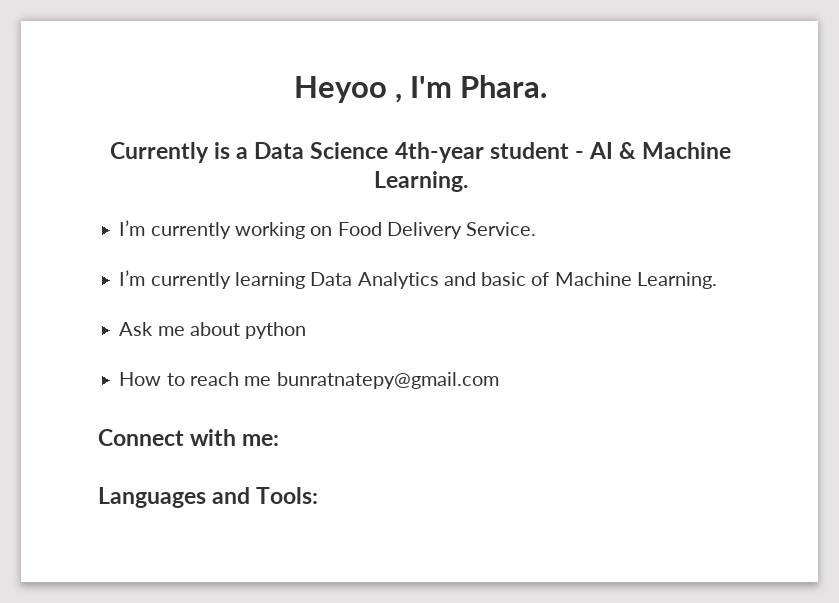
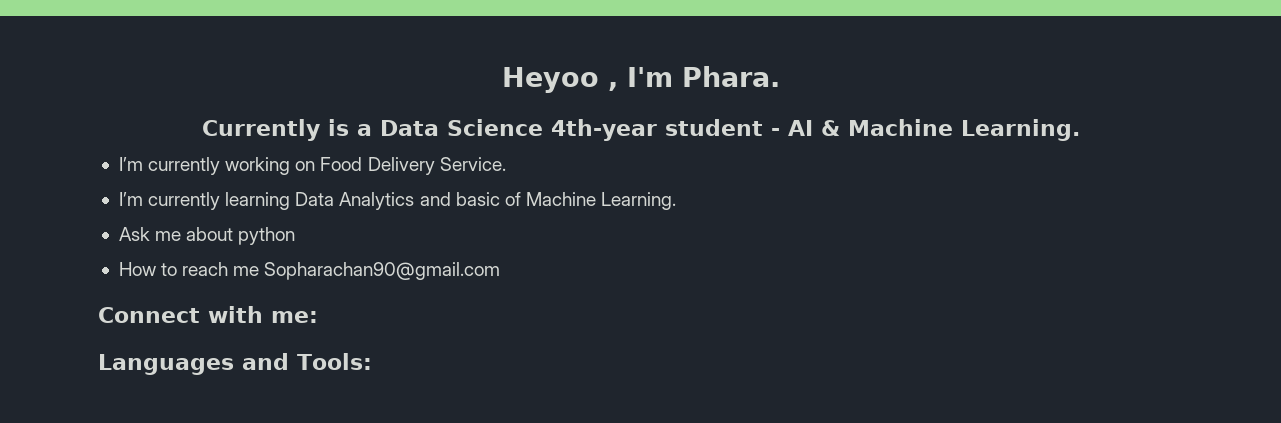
- How to reach me bunratnatepy@gmail.com
+ How to reach me Sopharachan90@gmail.com

